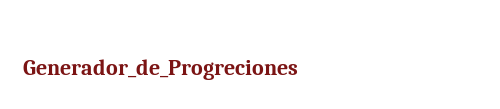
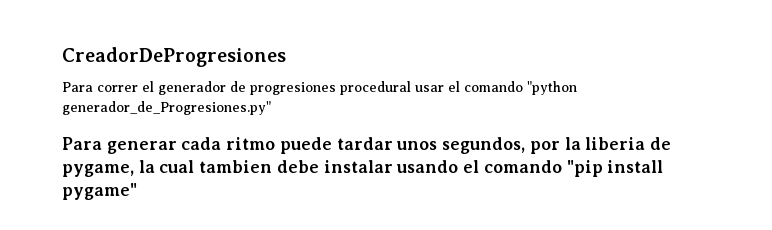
- Generador_de_Progreciones
+ CreadorDeProgresiones
+ Para correr el generador de progresiones procedural usar el comando "python generador_de_Progresiones.py"
+ Para generar cada ritmo puede tardar unos segundos, por la liberia de pygame, la cual tambien debe instalar usando el comando "pip install pygame"

